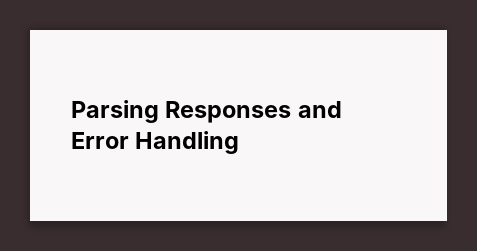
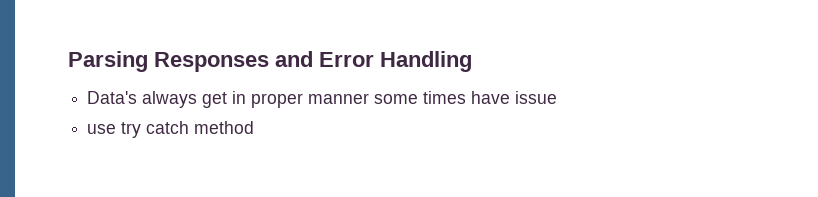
+ Data's always get in proper manner some times have issue
+ use try catch method

